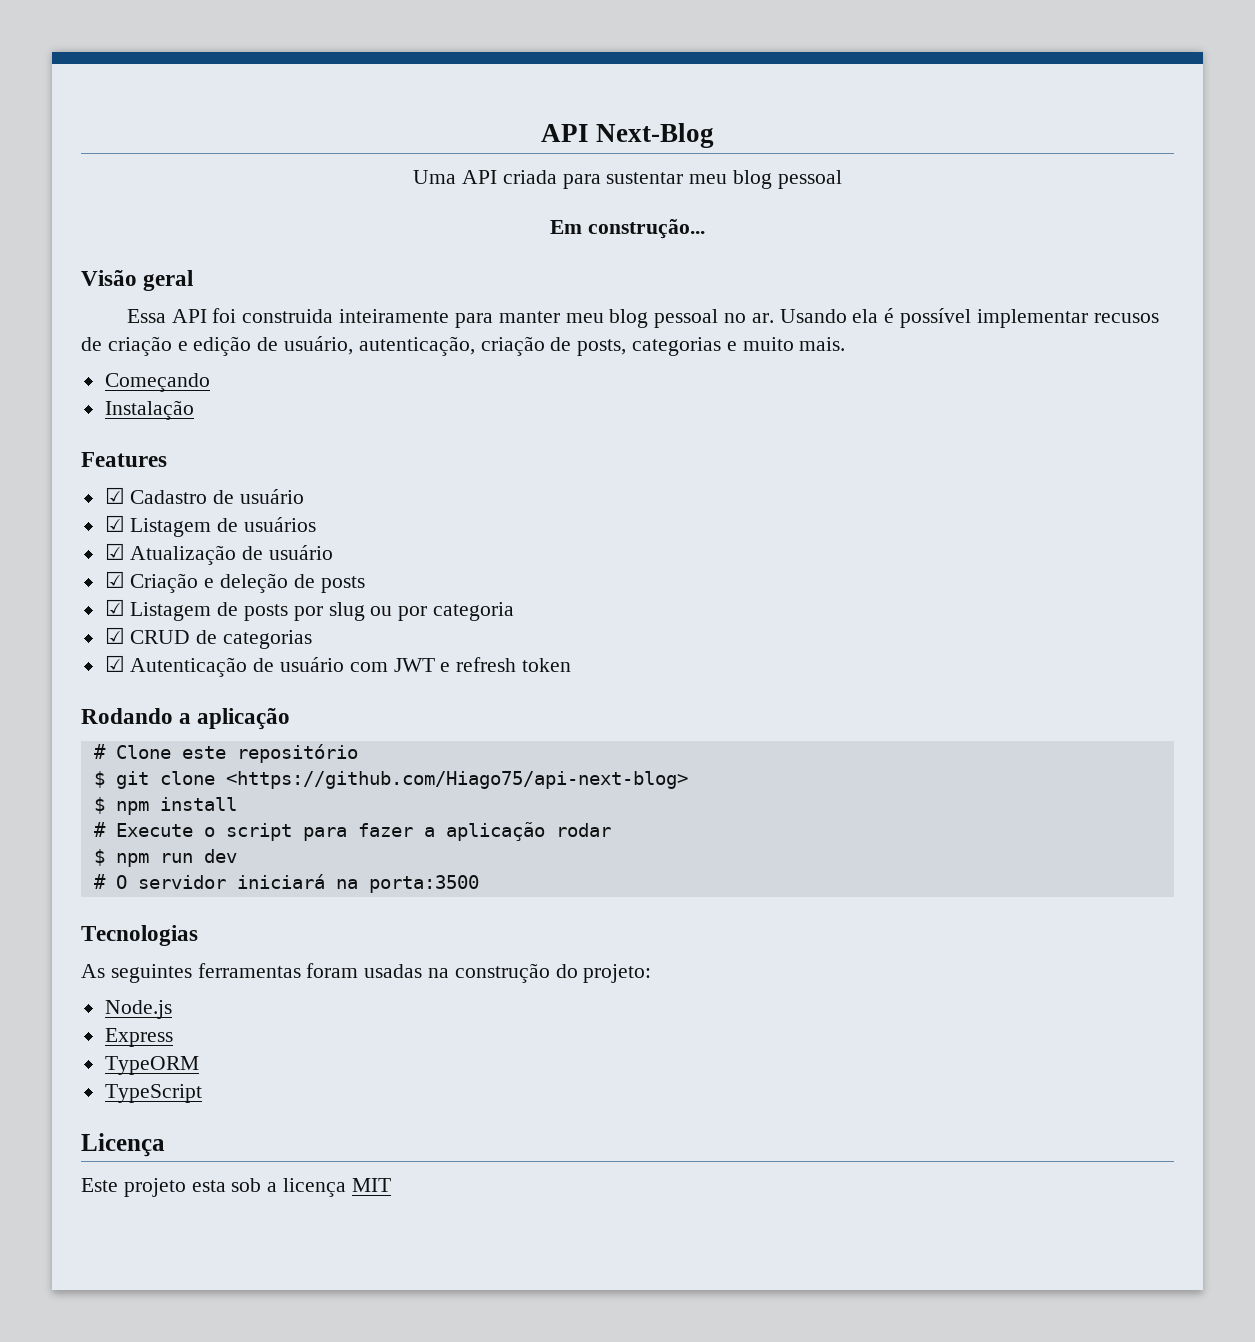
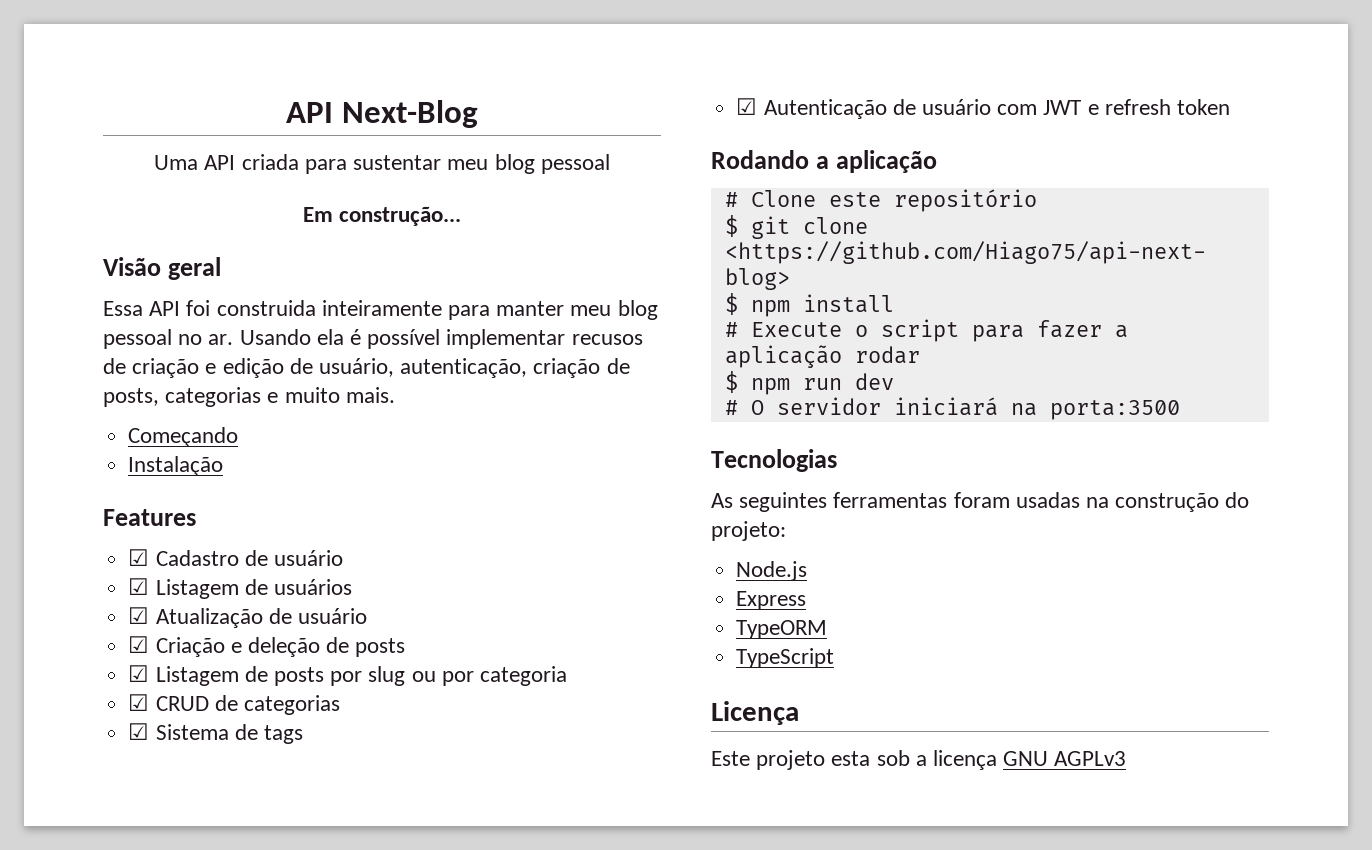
+ ☑ Sistema de tags
- Este projeto esta sob a licença MIT
+ Este projeto esta sob a licença GNU AGPLv3

